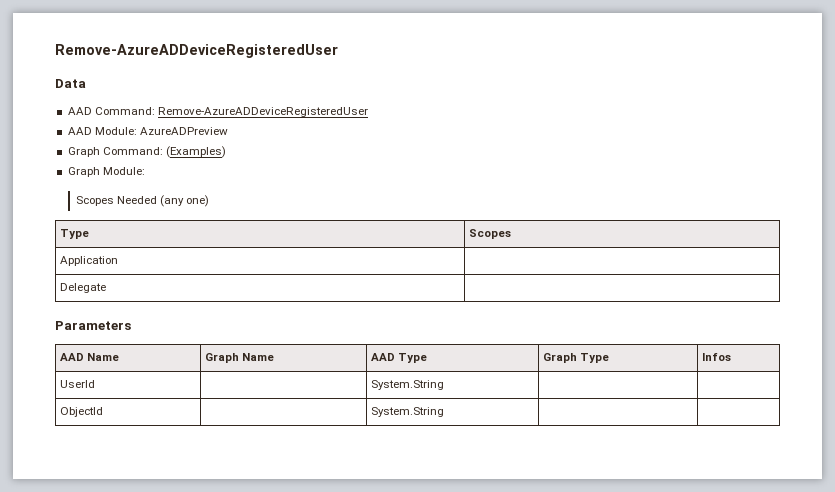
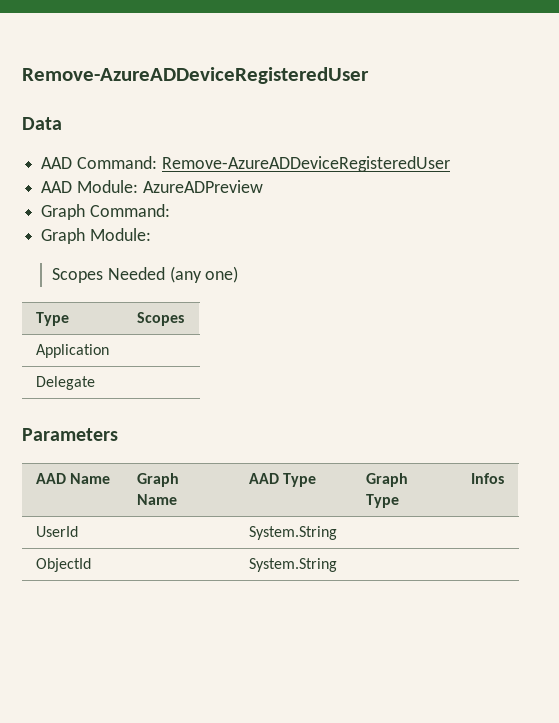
- Graph Command: (Examples)
+ Graph Command:

